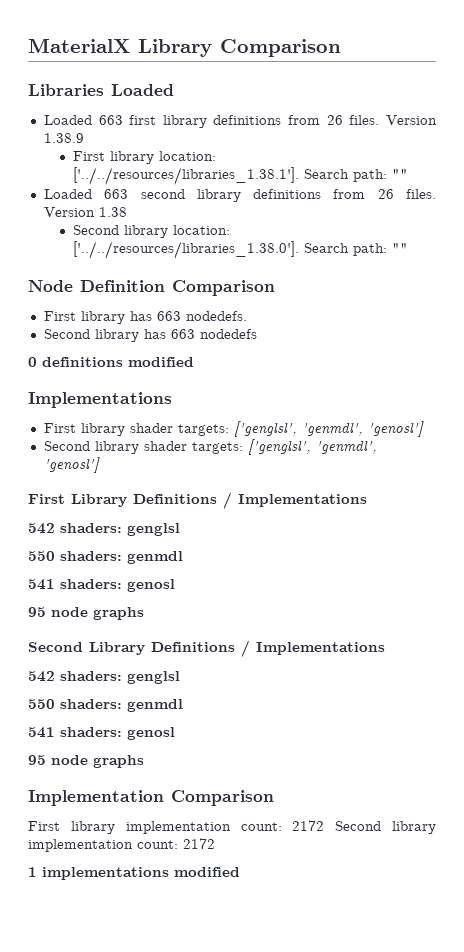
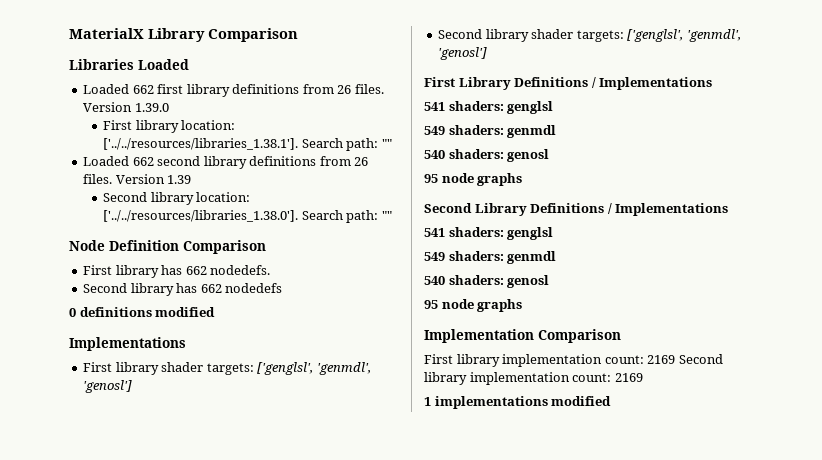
- Loaded 663 first library definitions from 26 files.
+ Loaded 662 first library definitions from 26 files.
- Version 1.38.9
+ Version 1.39.0
- Loaded 663 second library definitions from 26 files.
+ Loaded 662 second library definitions from 26 files.
- Version 1.38
+ Version 1.39
- First library has 663 nodedefs.
+ First library has 662 nodedefs.
- Second library has 663 nodedefs
+ Second library has 662 nodedefs
  First Library Definitions / Implementations
- 542 shaders: genglsl
- 550 shaders: genmdl
- 541 shaders: genosl
+ 541 shaders: genglsl
+ 549 shaders: genmdl
+ 540 shaders: genosl
  Second Library Definitions / Implementations
- 542 shaders: genglsl
- 550 shaders: genmdl
- 541 shaders: genosl
+ 541 shaders: genglsl
+ 549 shaders: genmdl
+ 540 shaders: genosl
- First library implementation count: 2172 Second library implementation count: 2172
+ First library implementation count: 2169 Second library implementation count: 2169

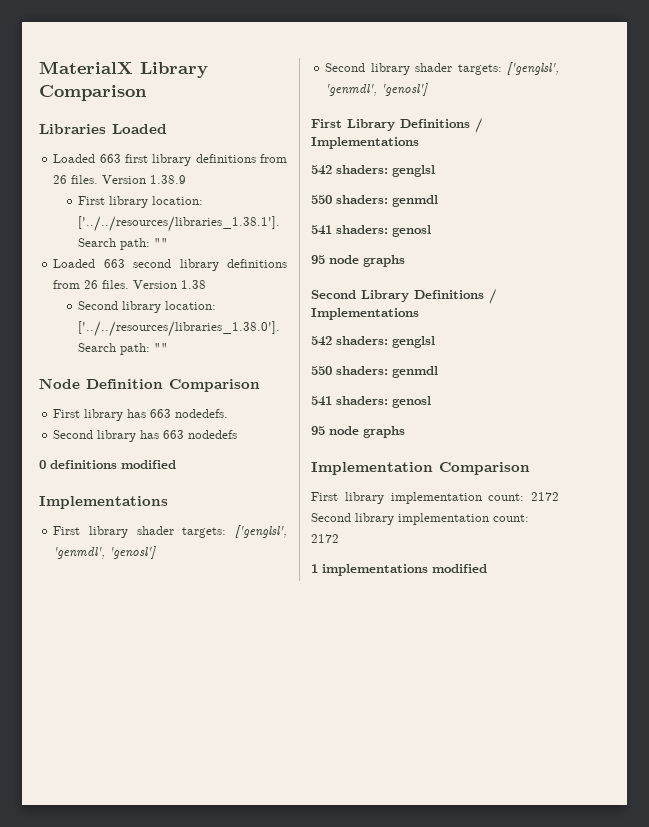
- Loaded 662 first library definitions from 26 files.
+ Loaded 663 first library definitions from 26 files.
- Version 1.39.0
+ Version 1.38.9
- Loaded 662 second library definitions from 26 files.
+ Loaded 663 second library definitions from 26 files.
- Version 1.39
+ Version 1.38
- First library has 662 nodedefs.
+ First library has 663 nodedefs.
- Second library has 662 nodedefs
+ Second library has 663 nodedefs
  First Library Definitions / Implementations
- 541 shaders: genglsl
- 549 shaders: genmdl
- 540 shaders: genosl
+ 542 shaders: genglsl
+ 550 shaders: genmdl
+ 541 shaders: genosl
  Second Library Definitions / Implementations
- 541 shaders: genglsl
- 549 shaders: genmdl
- 540 shaders: genosl
+ 542 shaders: genglsl
+ 550 shaders: genmdl
+ 541 shaders: genosl
- First library implementation count: 2169 Second library implementation count: 2169
+ First library implementation count: 2172 Second library implementation count: 2172

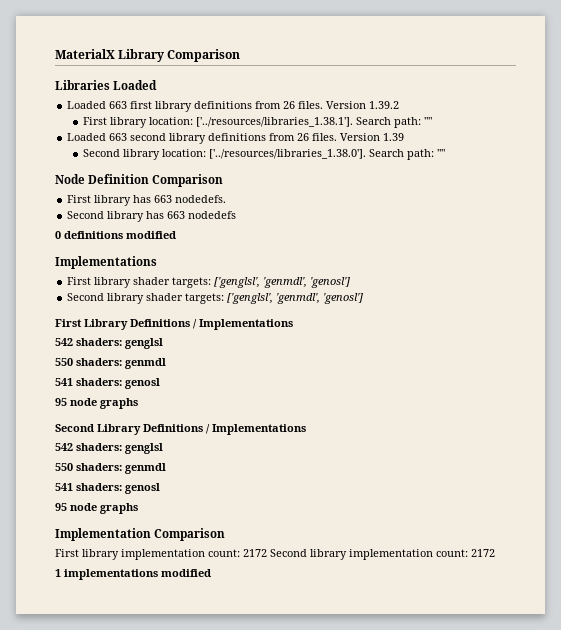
- Version 1.38.9
+ Version 1.39.2
- First library location: ['../../resources/libraries_1.38.1']. Search path: ""
+ First library location: ['../resources/libraries_1.38.1']. Search path: ""
- Version 1.38
+ Version 1.39
- Second library location: ['../../resources/libraries_1.38.0']. Search path: ""
+ Second library location: ['../resources/libraries_1.38.0']. Search path: ""

